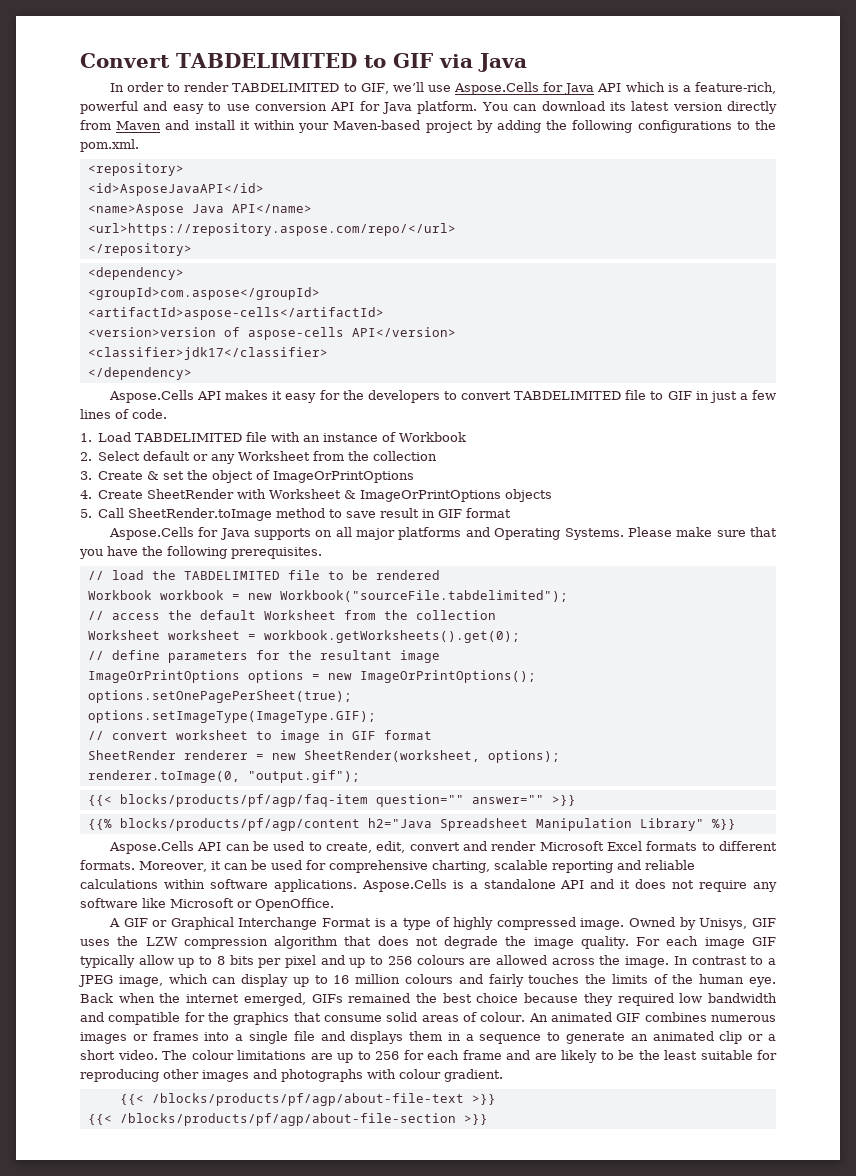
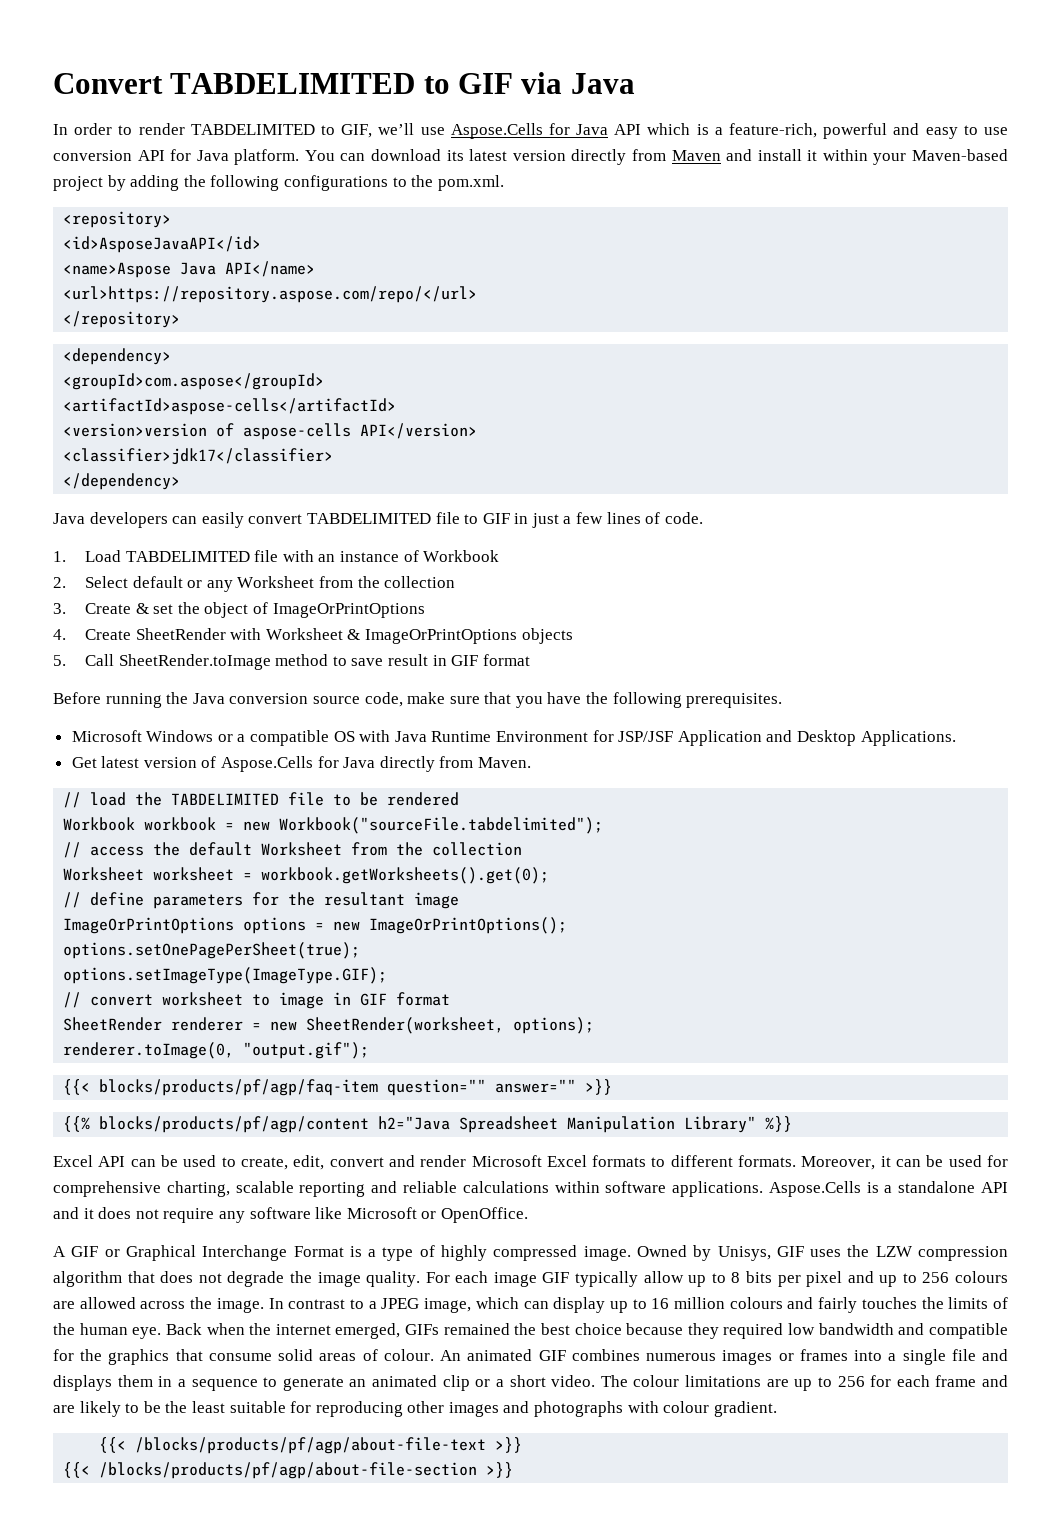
- Aspose.Cells API makes it easy for the developers to convert TABDELIMITED file to GIF in just a few lines of code.
+ Java developers can easily convert TABDELIMITED file to GIF in just a few lines of code.
- Aspose.Cells for Java supports on all major platforms and Operating Systems. Please make sure that you have the following prerequisites.
+ Before running the Java conversion source code, make sure that you have the following prerequisites.
+ Microsoft Windows or a compatible OS with Java Runtime Environment for JSP/JSF Application and Desktop Applications.
+ Get latest version of Aspose.Cells for Java directly from Maven.
- Aspose.Cells API can be used to create, edit, convert and render Microsoft Excel formats to different formats.
+ Excel API can be used to create, edit, convert and render Microsoft Excel formats to different formats.

